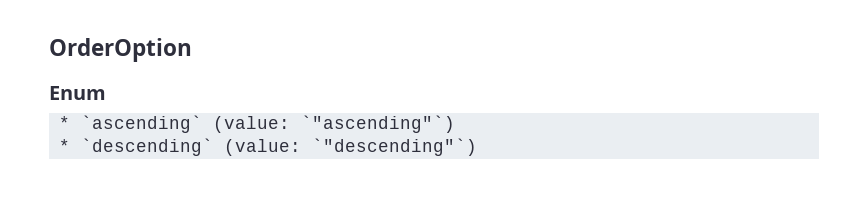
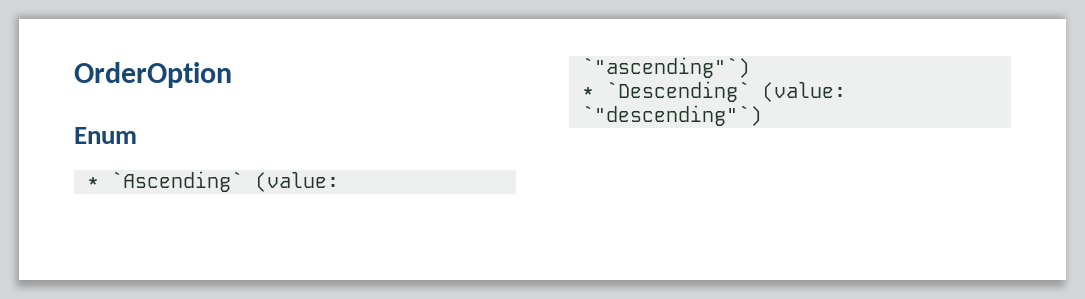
- * `ascending` (value: `"ascending"`)
+ * `Ascending` (value: `"ascending"`)
- * `descending` (value: `"descending"`)
+ * `Descending` (value: `"descending"`)

